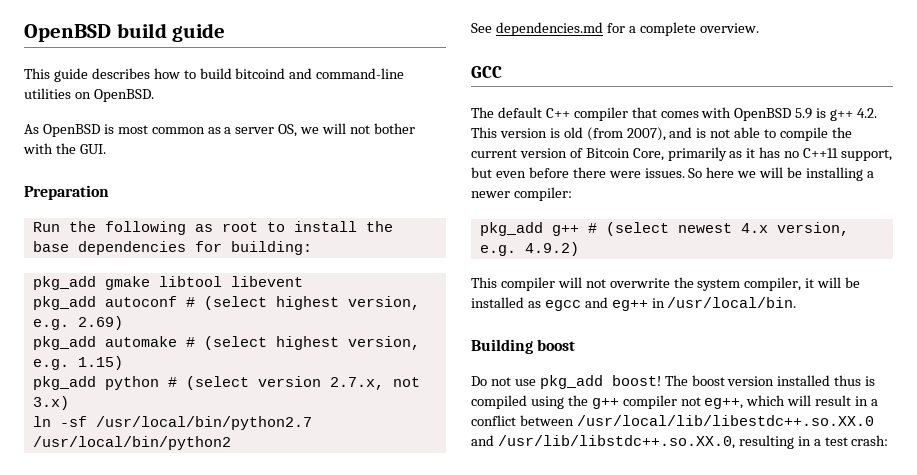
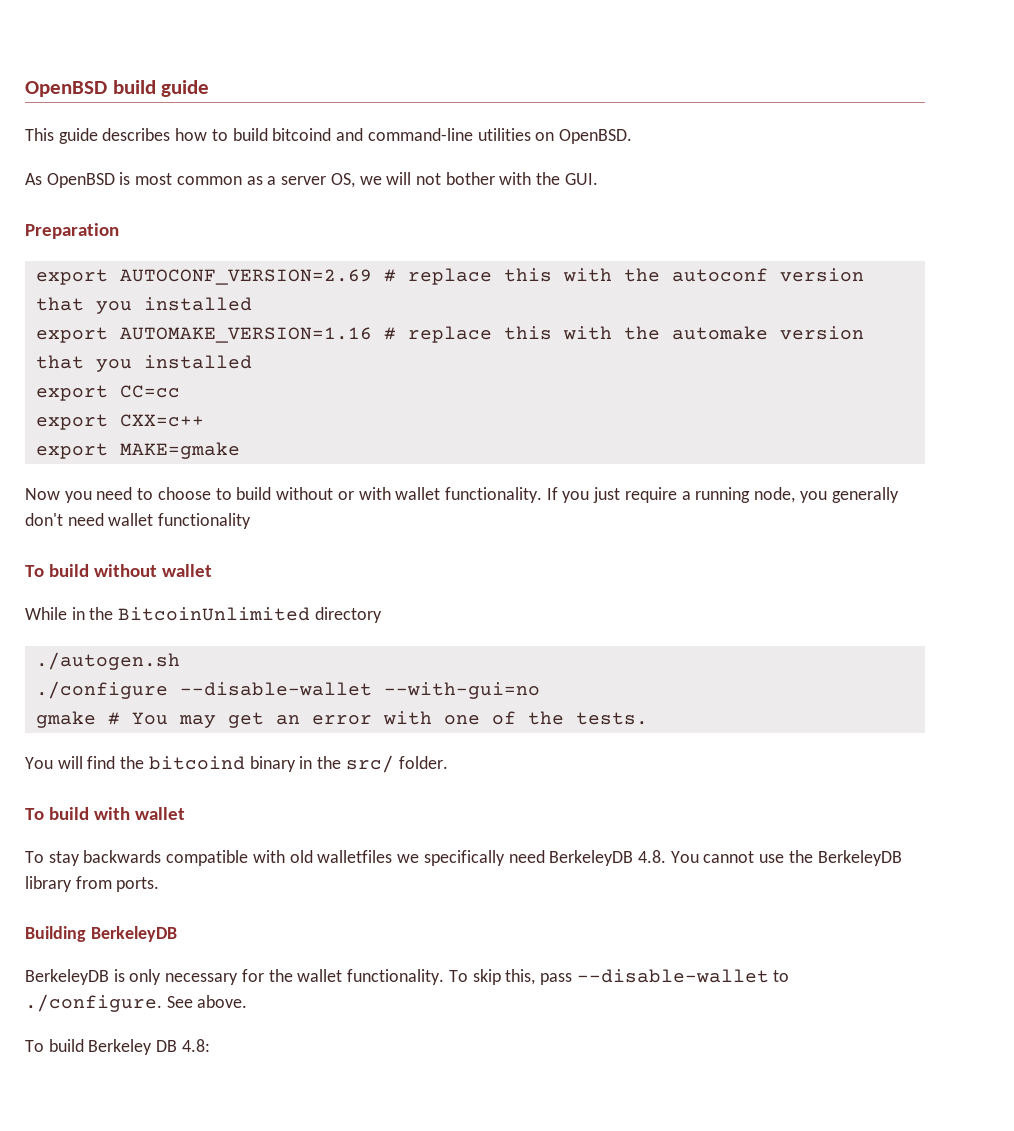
- Run the following as root to install the base dependencies for building:
- pkg_add gmake libtool libevent
- pkg_add autoconf # (select highest version, e.g. 2.69)
- pkg_add automake # (select highest version, e.g. 1.15)
- pkg_add python # (select version 2.7.x, not 3.x)
- ln -sf /usr/local/bin/python2.7 /usr/local/bin/python2
- See dependencies.md for a complete overview.
- GCC
- The default C++ compiler that comes with OpenBSD 5.9 is g++ 4.2. This version is old (from 2007), and is not able to compile the current version of Bitcoin Core, primarily as it has no C++11 support, but even before there were issues. So here we will be installing a newer compiler:
- pkg_add g++ # (select newest 4.x version, e.g. 4.9.2)
- This compiler will not overwrite the system compiler, it will be installed as egcc and eg++ in /usr/local/bin.
- Building boost
- Do not use pkg_add boost! The boost version installed thus is compiled using the g++ compiler not eg++, which will result in a conflict between /usr/local/lib/libestdc++.so.XX.0 and /usr/lib/libstdc++.so.XX.0, resulting in a test crash:
+ export AUTOCONF_VERSION=2.69 # replace this with the autoconf version that you installed
+ export AUTOMAKE_VERSION=1.16 # replace this with the automake version that you installed
+ export CC=cc
+ export CXX=c++
+ export MAKE=gmake
+ Now you need to choose to build without or with wallet functionality. If you just require a running node, you generally don't need wallet functionality
+ To build without wallet
+ While in the BitcoinUnlimited directory
+ ./autogen.sh
+ ./configure --disable-wallet --with-gui=no
+ gmake # You may get an error with one of the tests.
+ You will find the bitcoind binary in the src/ folder.
+ To build with wallet
+ To stay backwards compatible with old walletfiles we specifically need BerkeleyDB 4.8. You cannot use the BerkeleyDB library from ports.
+ Building BerkeleyDB
+ BerkeleyDB is only necessary for the wallet functionality. To skip this, pass --disable-wallet to ./configure. See above.
+ To build Berkeley DB 4.8:

